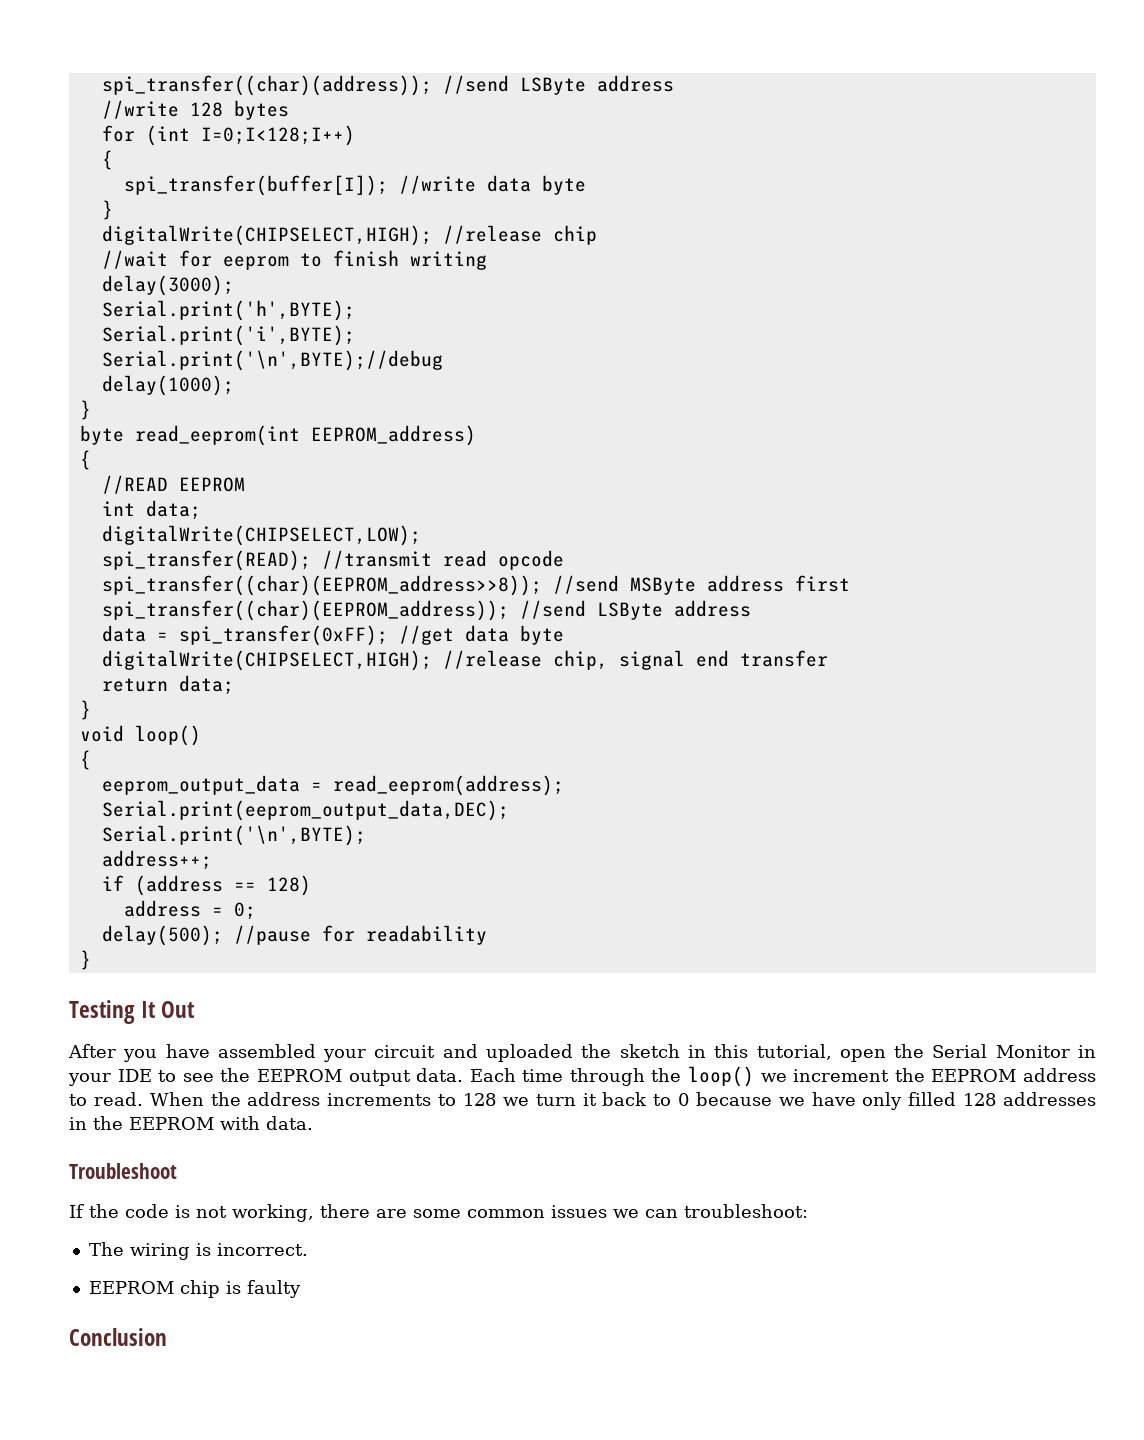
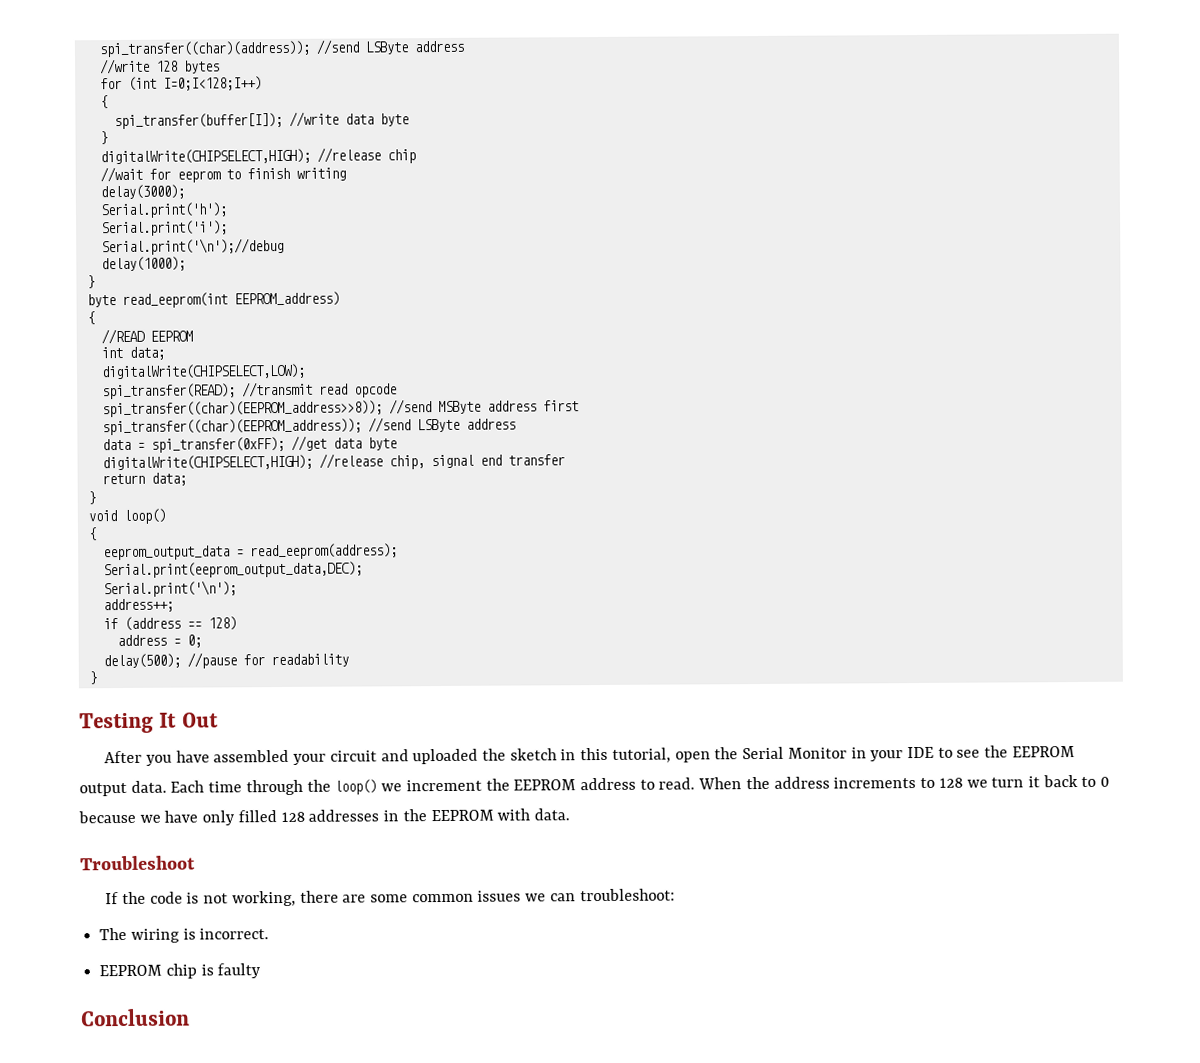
- Serial.print('h',BYTE);
- Serial.print('i',BYTE);
- Serial.print('\n',BYTE);//debug
+ Serial.print('h');
+ Serial.print('i');
+ Serial.print('\n');//debug
- Serial.print('\n',BYTE);
+ Serial.print('\n');

